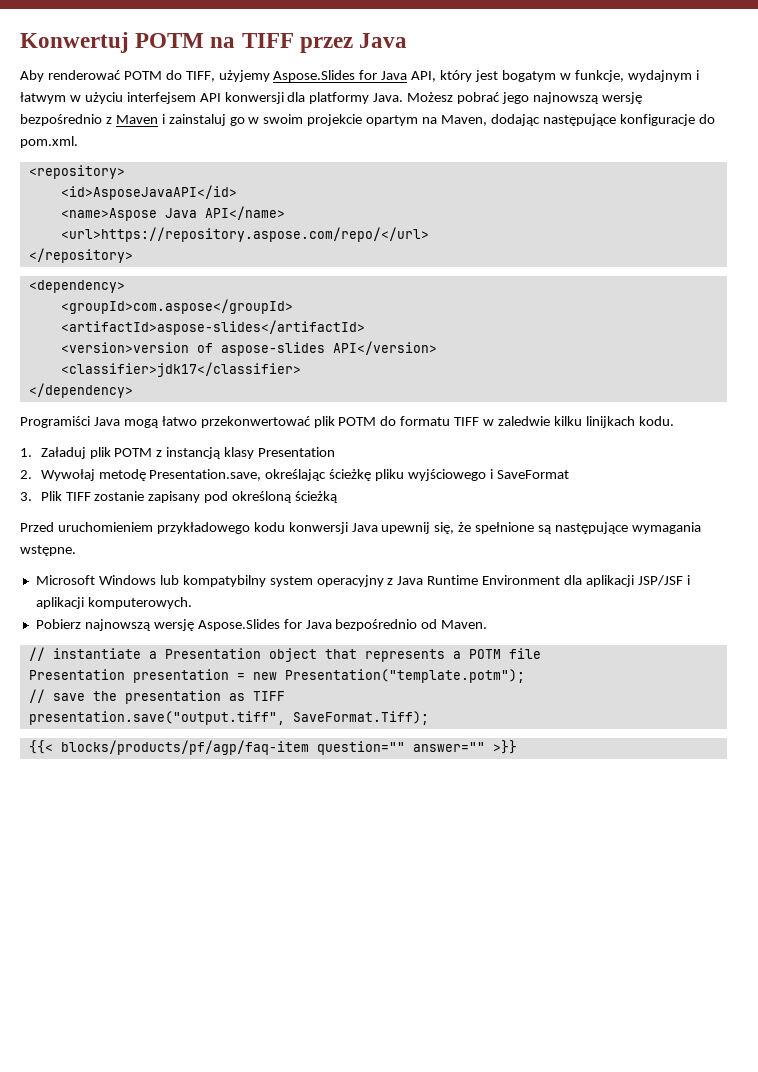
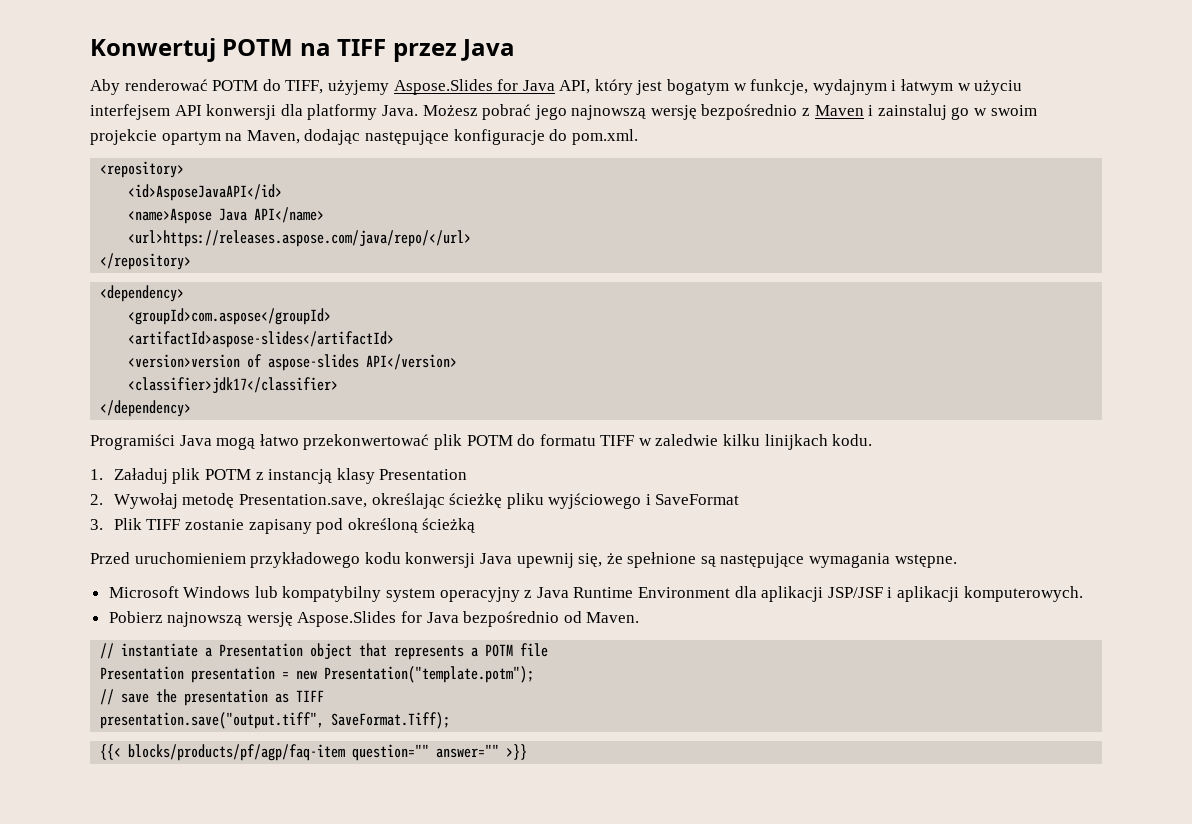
- <url>https://repository.aspose.com/repo/</url>
+ <url>https://releases.aspose.com/java/repo/</url>

